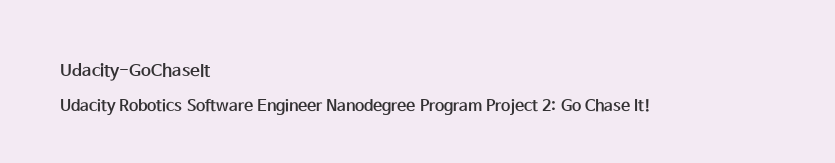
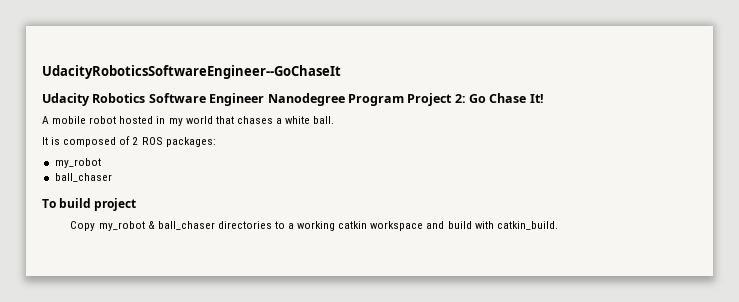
- Udacity-GoChaseIt
+ UdacityRoboticsSoftwareEngineer--GoChaseIt
+ A mobile robot hosted in my world that chases a white ball.
+ It is composed of 2 ROS packages:
+ my_robot
+ ball_chaser
+ To build project
+ Copy my_robot & ball_chaser directories to a working catkin workspace and build with catkin_build.

